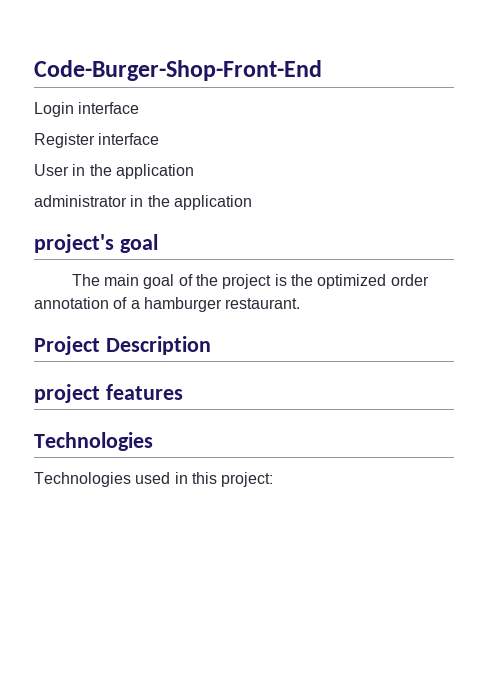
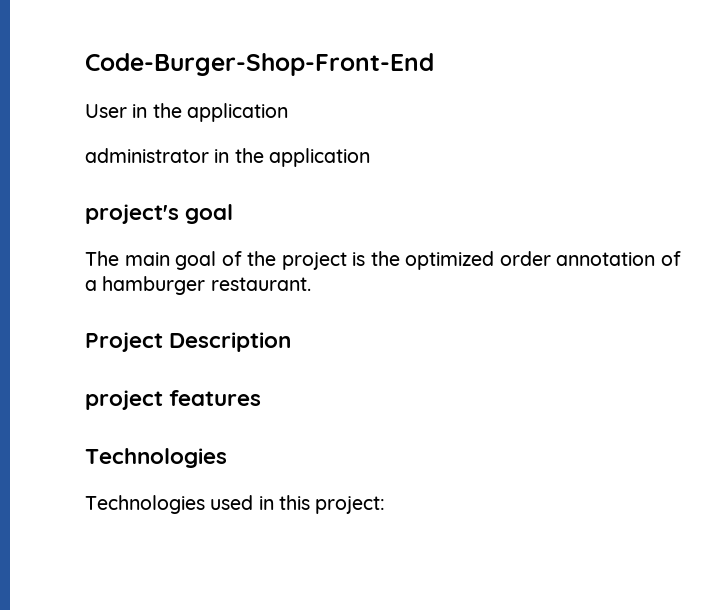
- Login interface
- Register interface

